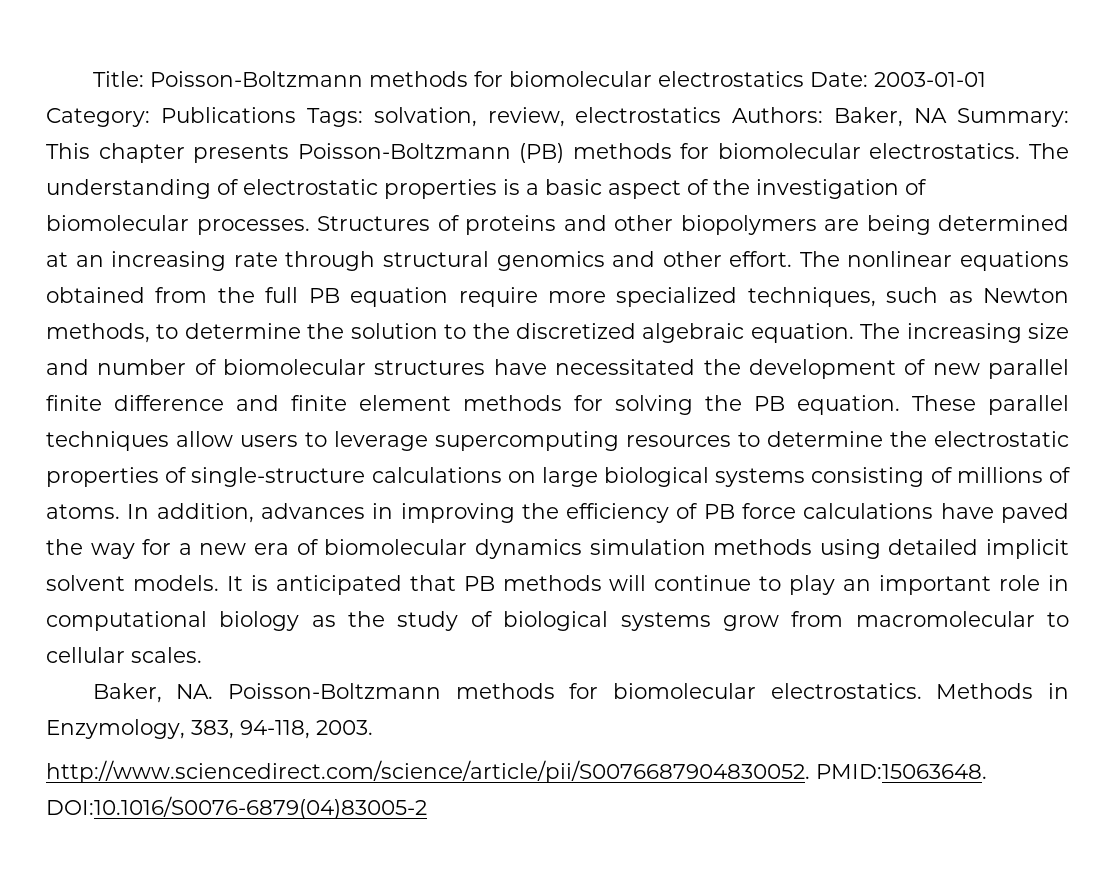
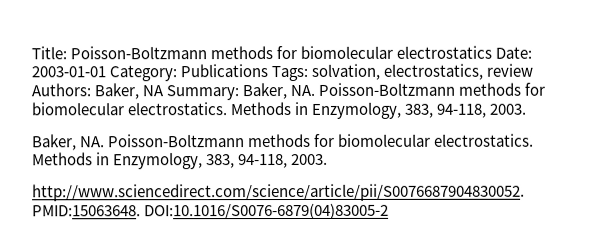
- Title: Poisson-Boltzmann methods for biomolecular electrostatics Date: 2003-01-01 Category: Publications Tags: solvation, review, electrostatics Authors: Baker, NA Summary: This chapter presents Poisson-Boltzmann (PB) methods for biomolecular electrostatics. The understanding of electrostatic properties is a basic aspect of the investigation of biomolecular processes. Structures of proteins and other biopolymers are being determined at an increasing rate through structural genomics and other effort. The nonlinear equations obtained from the full PB equation require more specialized techniques, such as Newton methods, to determine the solution to the discretized algebraic equation. The increasing size and number of biomolecular structures have necessitated the development of new parallel finite difference and finite element methods for solving the PB equation. These parallel techniques allow users to leverage supercomputing resources to determine the electrostatic properties of single-structure calculations on large biological systems consisting of millions of atoms. In addition, advances in improving the efficiency of PB force calculations have paved the way for a new era of biomolecular dynamics simulation methods using detailed implicit solvent models. It is anticipated that PB methods will continue to play an important role in computational biology as the study of biological systems grow from macromolecular to cellular scales.
+ Title: Poisson-Boltzmann methods for biomolecular electrostatics Date: 2003-01-01 Category: Publications Tags: solvation, electrostatics, review Authors: Baker, NA Summary: Baker, NA. Poisson-Boltzmann methods for biomolecular electrostatics. Methods in Enzymology, 383, 94-118, 2003.

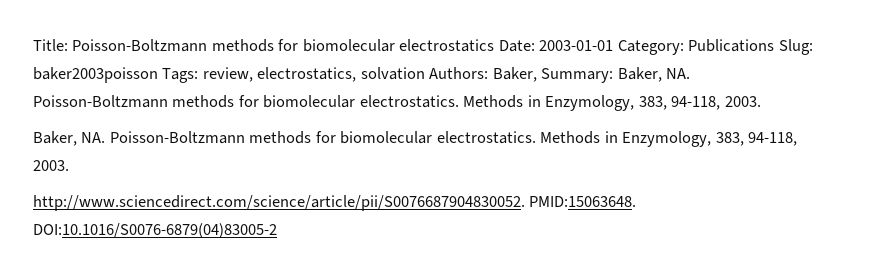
- Title: Poisson-Boltzmann methods for biomolecular electrostatics Date: 2003-01-01 Category: Publications Tags: solvation, electrostatics, review Authors: Baker, NA Summary: Baker, NA. Poisson-Boltzmann methods for biomolecular electrostatics.
+ Title: Poisson-Boltzmann methods for biomolecular electrostatics Date: 2003-01-01 Category: Publications Slug: baker2003poisson Tags: review, electrostatics, solvation Authors: Baker, Summary: Baker, NA. Poisson-Boltzmann methods for biomolecular electrostatics.

